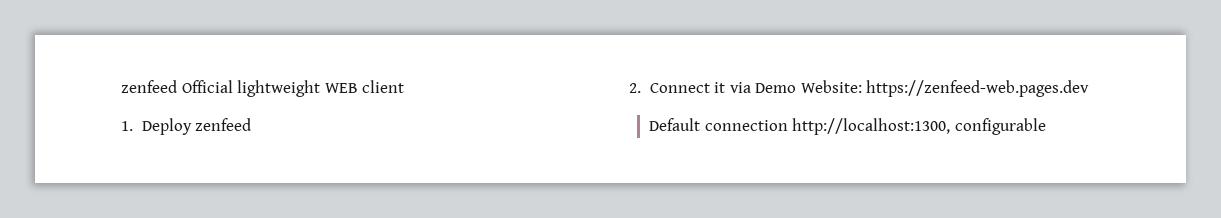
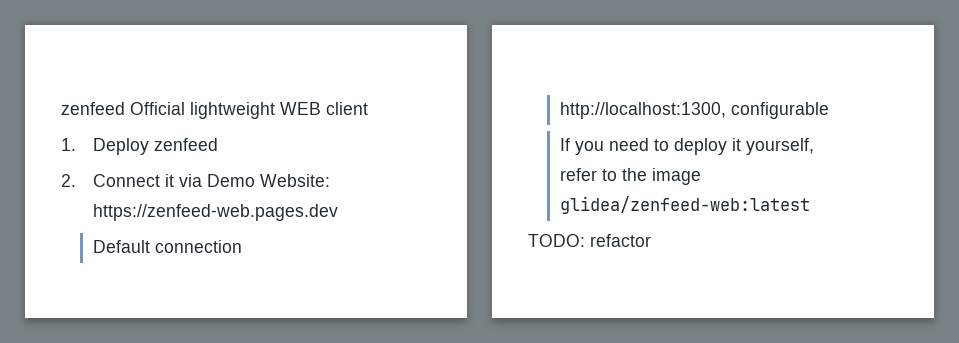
+ If you need to deploy it yourself, refer to the image glidea/zenfeed-web:latest
+ TODO: refactor

